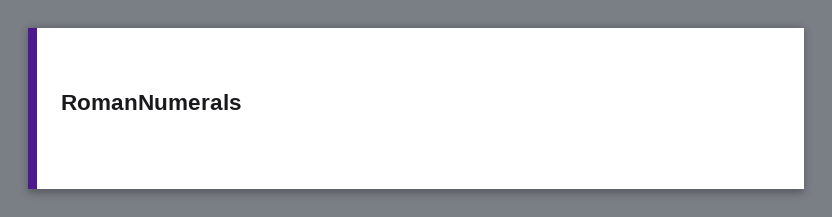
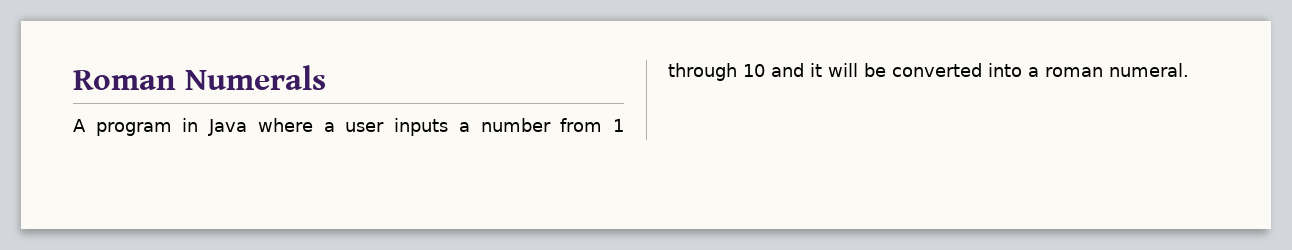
- RomanNumerals
+ Roman Numerals
+ A program in Java where a user inputs a number from 1 through 10 and it will be converted into a roman numeral.

